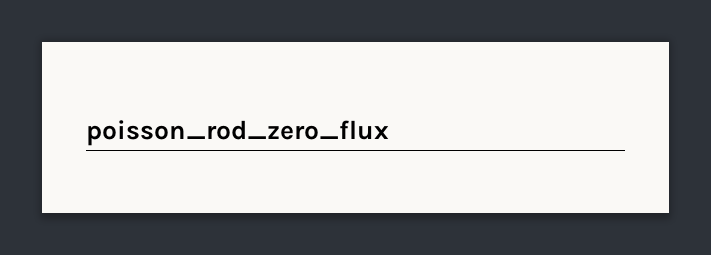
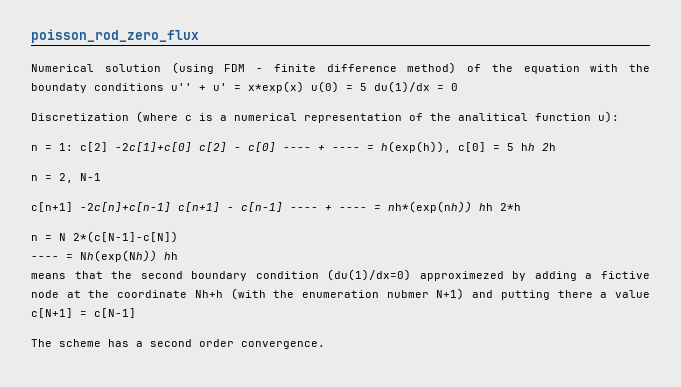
+ Numerical solution (using FDM - finite difference method) of the equation with the boundaty conditions u'' + u' = x*exp(x) u(0) = 5 du(1)/dx = 0
+ Discretization (where c is a numerical representation of the analitical function u):
+ n = 1: c[2] -2c[1]+c[0] c[2] - c[0] ---- + ---- = h(exp(h)), c[0] = 5 hh 2h
+ n = 2, N-1
+ c[n+1] -2c[n]+c[n-1] c[n+1] - c[n-1] ---- + ---- = nh*(exp(nh)) hh 2*h
+ n = N 2*(c[N-1]-c[N])
+ ---- = Nh(exp(Nh)) hh
+ means that the second boundary condition (du(1)/dx=0) approximezed by adding a fictive node at the coordinate Nh+h (with the enumeration nubmer N+1) and putting there a value c[N+1] = c[N-1]
+ The scheme has a second order convergence.

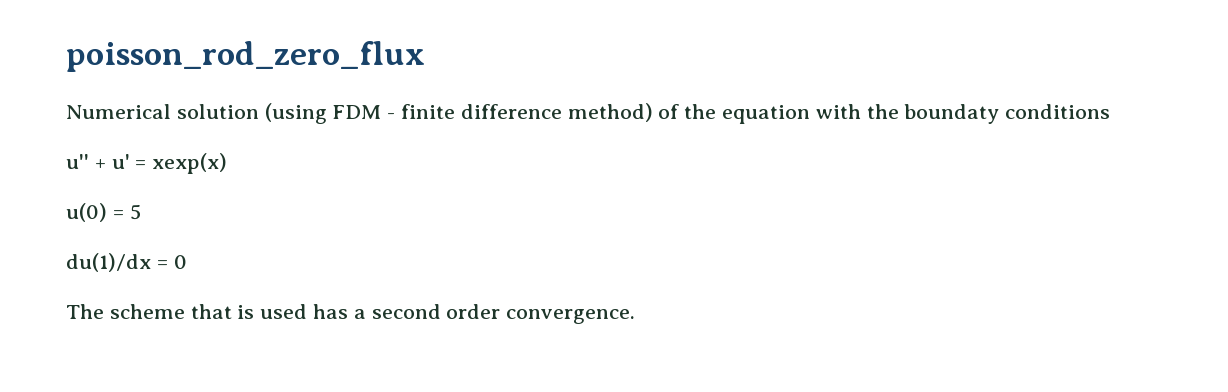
- Numerical solution (using FDM - finite difference method) of the equation with the boundaty conditions u'' + u' = x*exp(x) u(0) = 5 du(1)/dx = 0
+ Numerical solution (using FDM - finite difference method) of the equation with the boundaty conditions
+ u'' + u' = xexp(x)
+ u(0) = 5
+ du(1)/dx = 0
- Discretization (where c is a numerical representation of the analitical function u):
- n = 1: c[2] -2c[1]+c[0] c[2] - c[0] ---- + ---- = h(exp(h)), c[0] = 5 hh 2h
- n = 2, N-1
- c[n+1] -2c[n]+c[n-1] c[n+1] - c[n-1] ---- + ---- = nh*(exp(nh)) hh 2*h
- n = N 2*(c[N-1]-c[N])
- ---- = Nh(exp(Nh)) hh
- means that the second boundary condition (du(1)/dx=0) approximezed by adding a fictive node at the coordinate Nh+h (with the enumeration nubmer N+1) and putting there a value c[N+1] = c[N-1]
- The scheme has a second order convergence.
+ The scheme that is used has a second order convergence.

